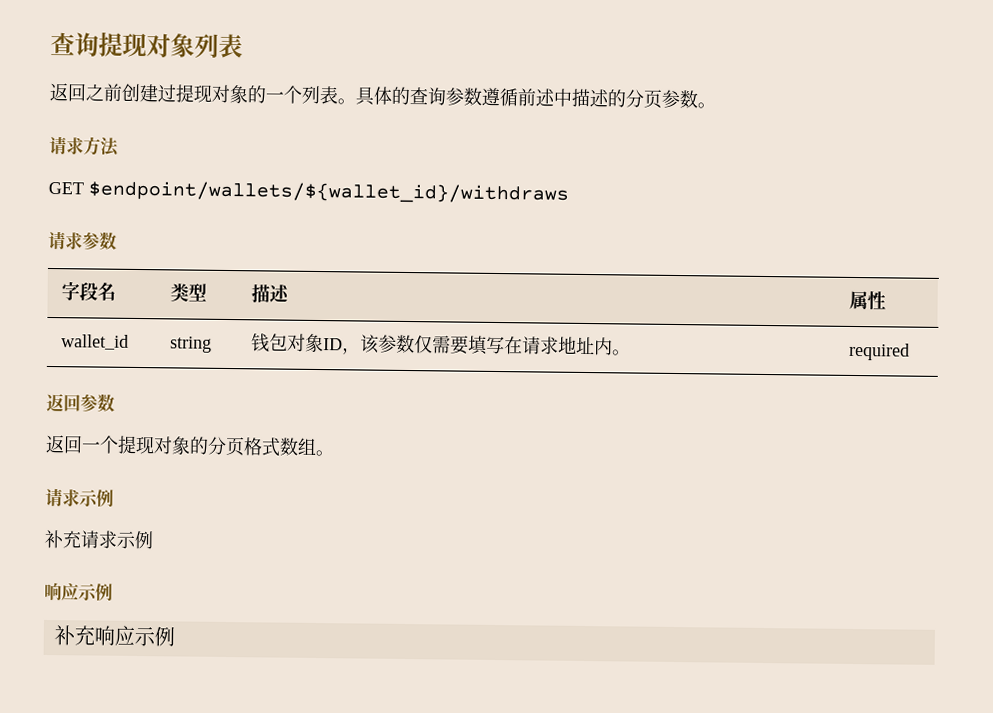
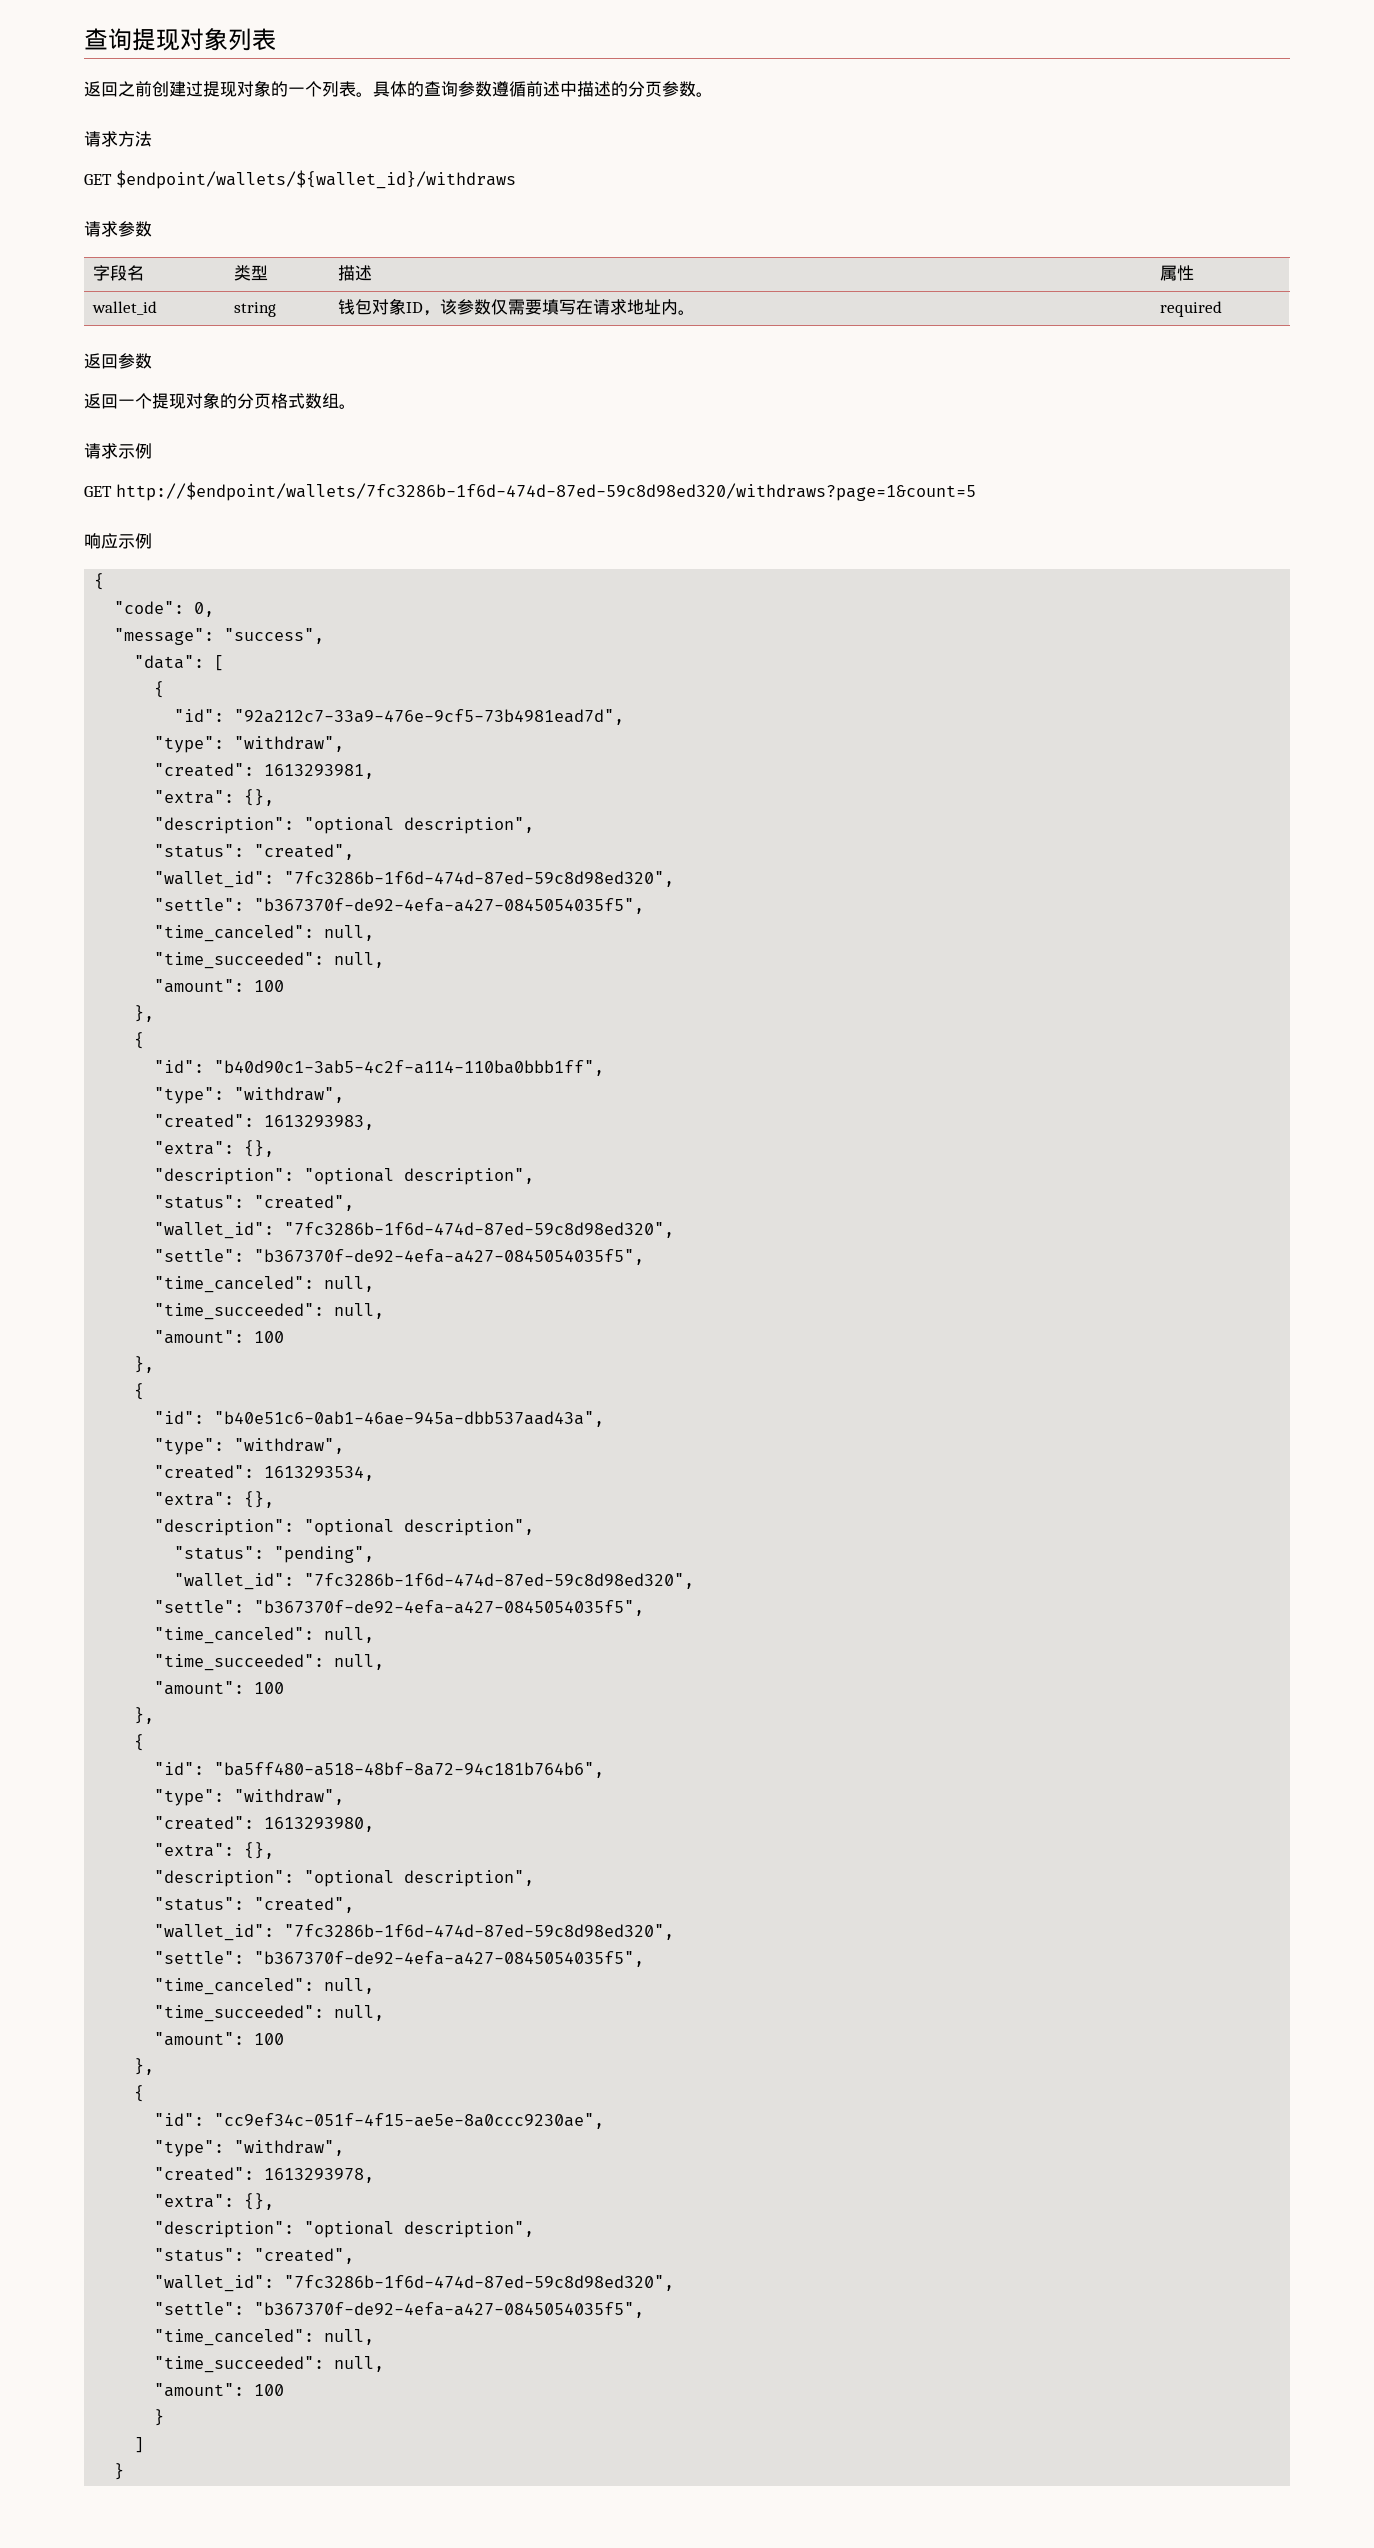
- 补充请求示例
+ GET http://$endpoint/wallets/7fc3286b-1f6d-474d-87ed-59c8d98ed320/withdraws?page=1&count=5
  响应示例
- 补充响应示例
+ {
+ "code": 0,
+ "message": "success",
+ "data": [
+ {
+ "id": "92a212c7-33a9-476e-9cf5-73b4981ead7d",
+ "type": "withdraw",
+ "created": 1613293981,
+ "extra": {},
+ "description": "optional description",
+ "status": "created",
+ "wallet_id": "7fc3286b-1f6d-474d-87ed-59c8d98ed320",
+ "settle": "b367370f-de92-4efa-a427-0845054035f5",
+ "time_canceled": null,
+ "time_succeeded": null,
+ "amount": 100
+ },
+ {
+ "id": "b40d90c1-3ab5-4c2f-a114-110ba0bbb1ff",
+ "type": "withdraw",
+ "created": 1613293983,
+ "extra": {},
+ "description": "optional description",
+ "status": "created",
+ "wallet_id": "7fc3286b-1f6d-474d-87ed-59c8d98ed320",
+ "settle": "b367370f-de92-4efa-a427-0845054035f5",
+ "time_canceled": null,
+ "time_succeeded": null,
+ "amount": 100
+ },
+ {
+ "id": "b40e51c6-0ab1-46ae-945a-dbb537aad43a",
+ "type": "withdraw",
+ "created": 1613293534,
+ "extra": {},
+ "description": "optional description",
+ "status": "pending",
+ "wallet_id": "7fc3286b-1f6d-474d-87ed-59c8d98ed320",
+ "settle": "b367370f-de92-4efa-a427-0845054035f5",
+ "time_canceled": null,
+ "time_succeeded": null,
+ "amount": 100
+ },
+ {
+ "id": "ba5ff480-a518-48bf-8a72-94c181b764b6",
+ "type": "withdraw",
+ "created": 1613293980,
+ "extra": {},
+ "description": "optional description",
+ "status": "created",
+ "wallet_id": "7fc3286b-1f6d-474d-87ed-59c8d98ed320",
+ "settle": "b367370f-de92-4efa-a427-0845054035f5",
+ "time_canceled": null,
+ "time_succeeded": null,
+ "amount": 100
+ },
+ {
+ "id": "cc9ef34c-051f-4f15-ae5e-8a0ccc9230ae",
+ "type": "withdraw",
+ "created": 1613293978,
+ "extra": {},
+ "description": "optional description",
+ "status": "created",
+ "wallet_id": "7fc3286b-1f6d-474d-87ed-59c8d98ed320",
+ "settle": "b367370f-de92-4efa-a427-0845054035f5",
+ "time_canceled": null,
+ "time_succeeded": null,
+ "amount": 100
+ }
+ ]
+ }

